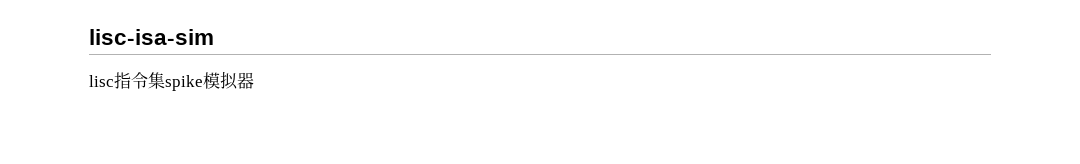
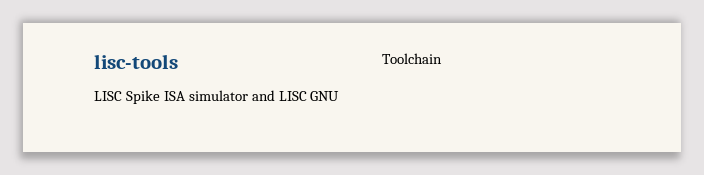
- lisc-isa-sim
- lisc指令集spike模拟器
+ lisc-tools
+ LISC Spike ISA simulator and LISC GNU Toolchain

